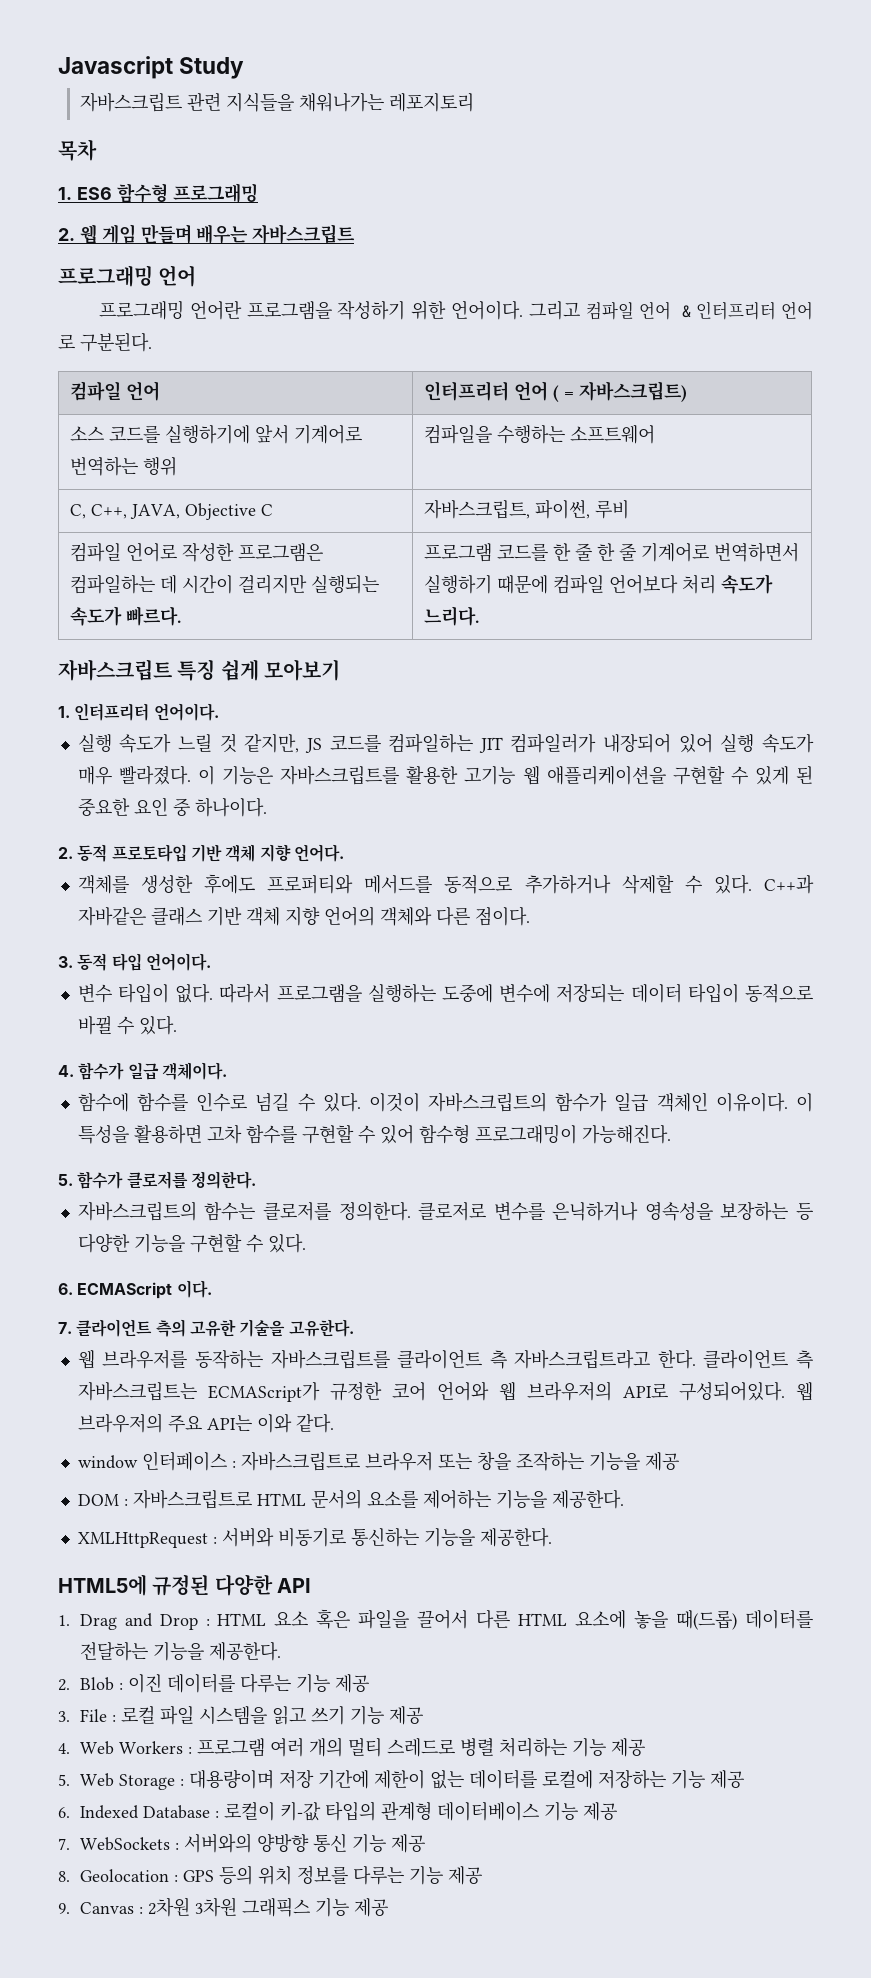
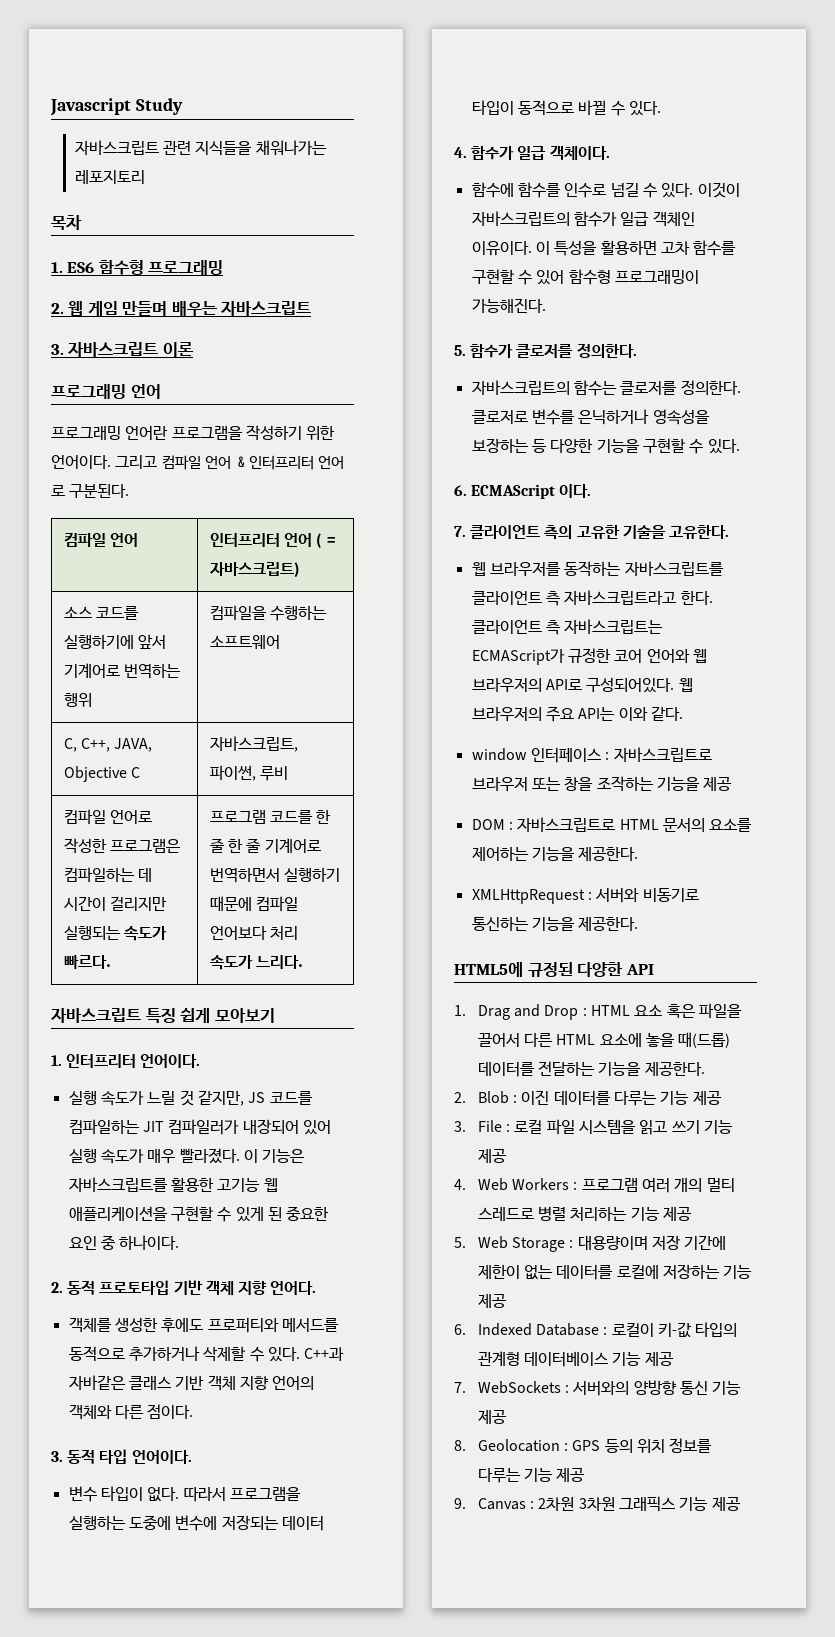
+ 3. 자바스크립트 이론

